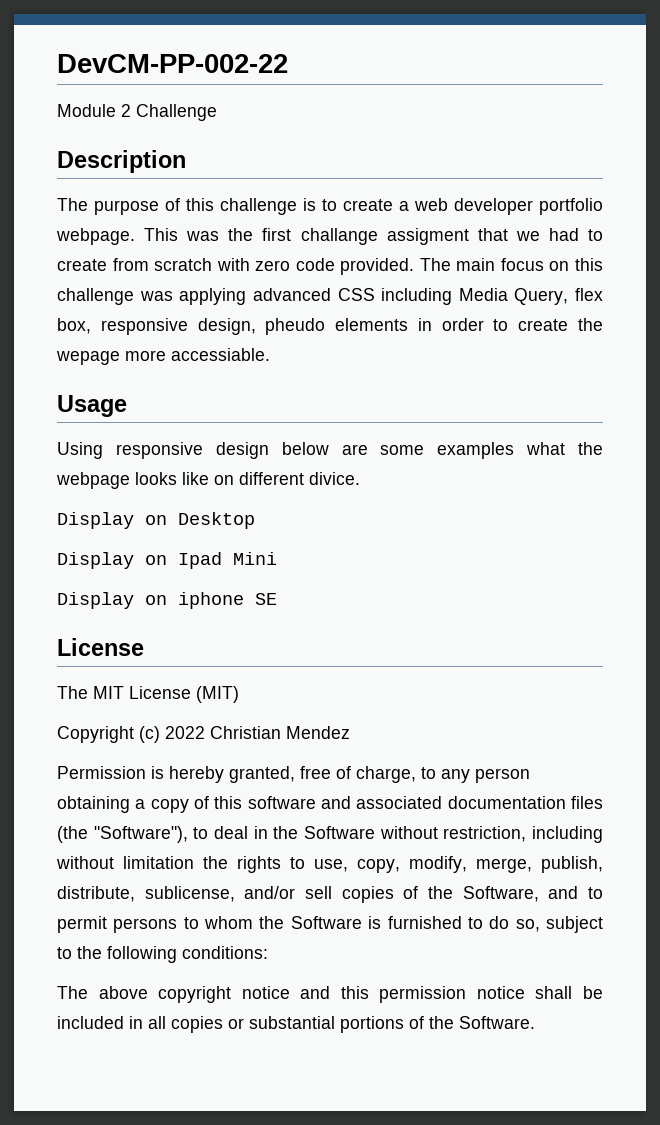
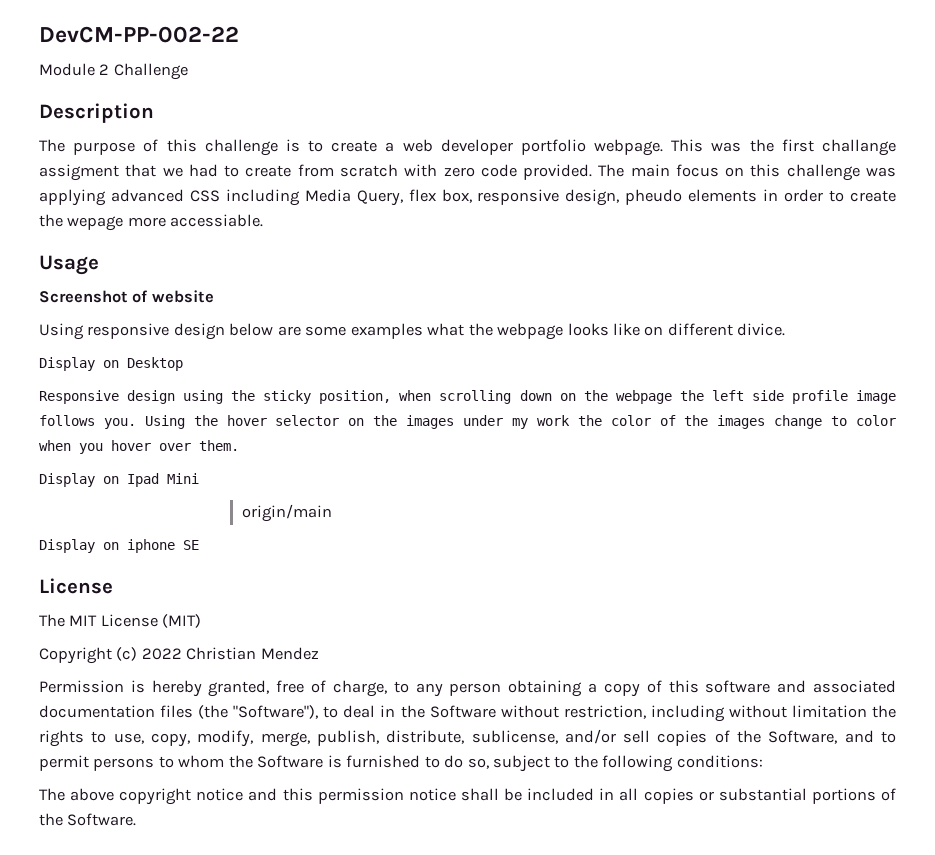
+ Screenshot of website
+ Responsive design using the sticky position, when scrolling down on the webpage the left side profile image follows you. Using the hover selector on the images under my work the color of the images change to color when you hover over them.
+ origin/main

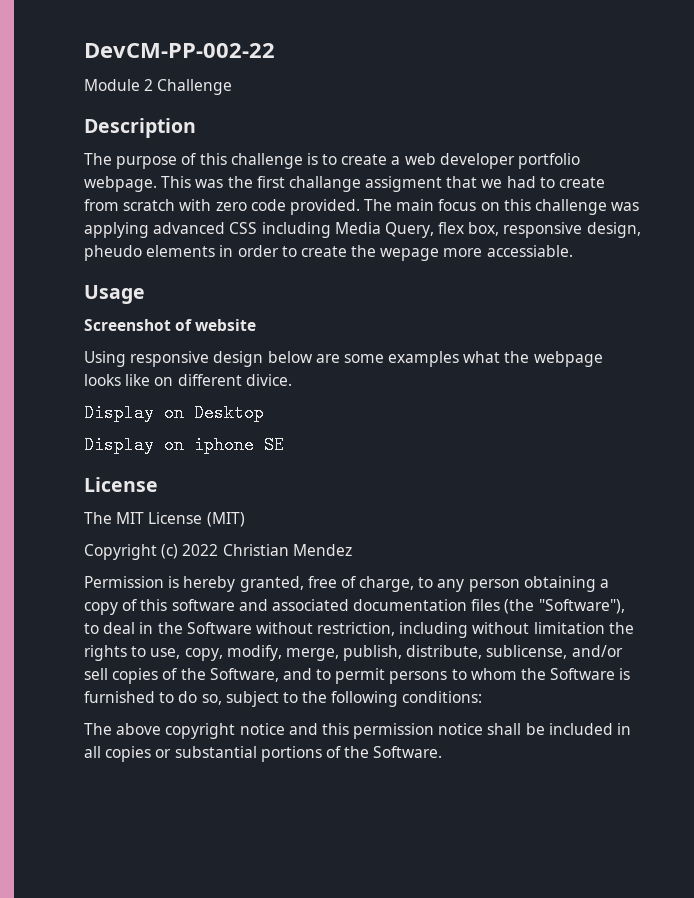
- Responsive design using the sticky position, when scrolling down on the webpage the left side profile image follows you. Using the hover selector on the images under my work the color of the images change to color when you hover over them.
- Display on Ipad Mini
- origin/main

